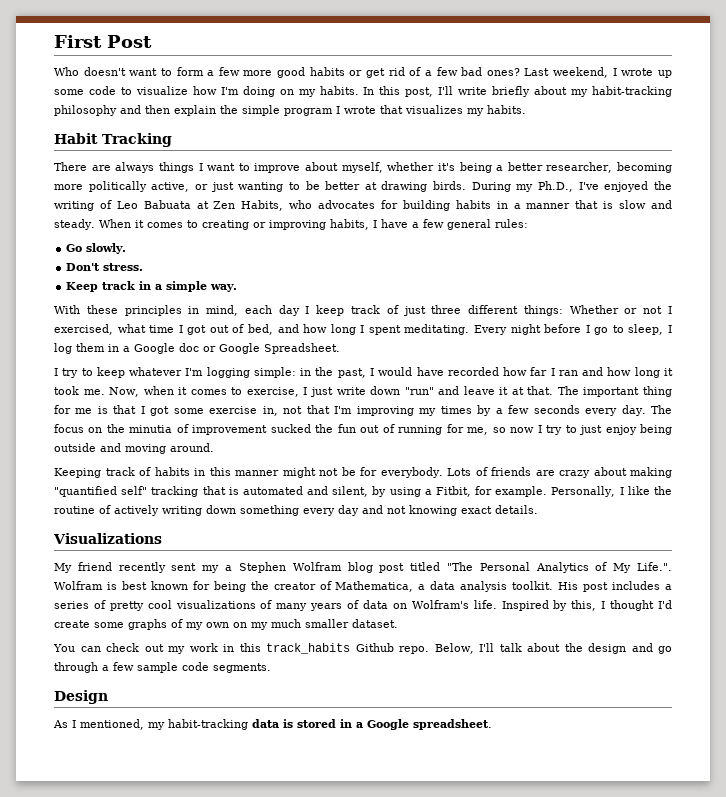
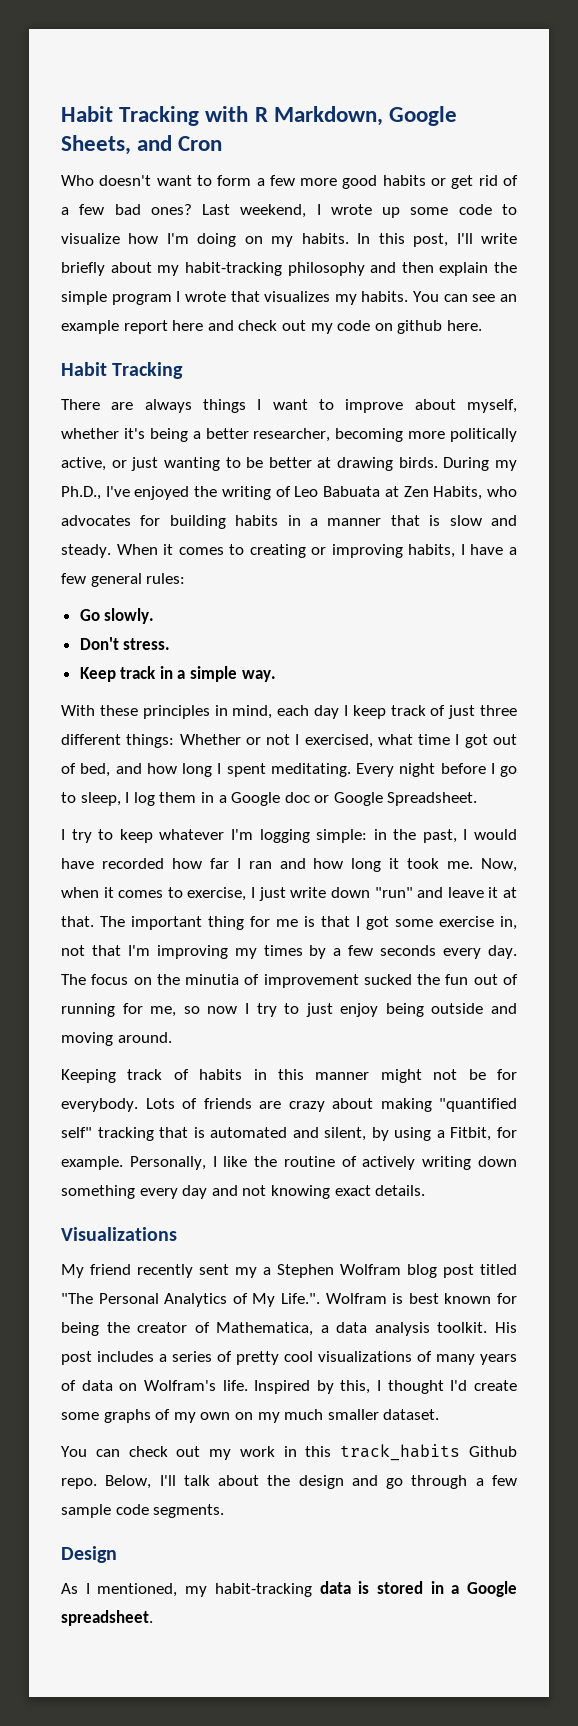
- First Post
+ Habit Tracking with R Markdown, Google Sheets, and Cron
+ You can see an example report here and check out my code on github here.

